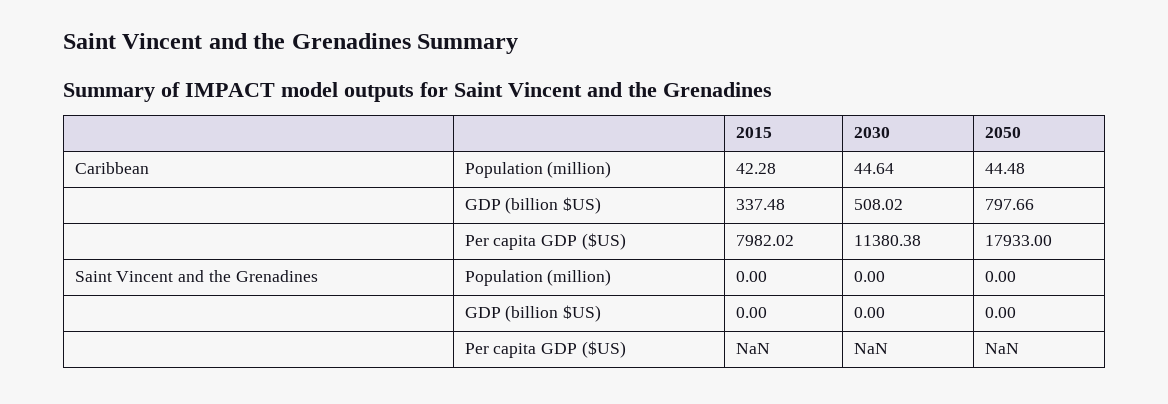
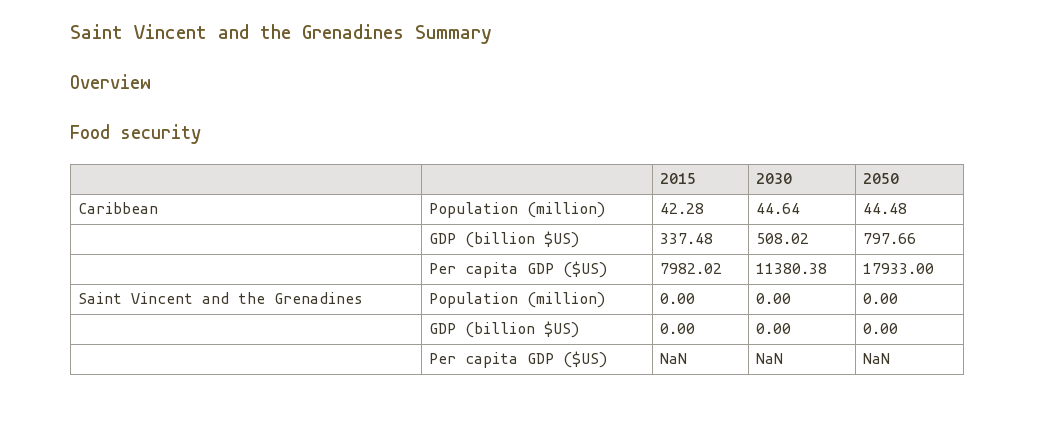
- Summary of IMPACT model outputs for Saint Vincent and the Grenadines
+ Overview
+ Food security

